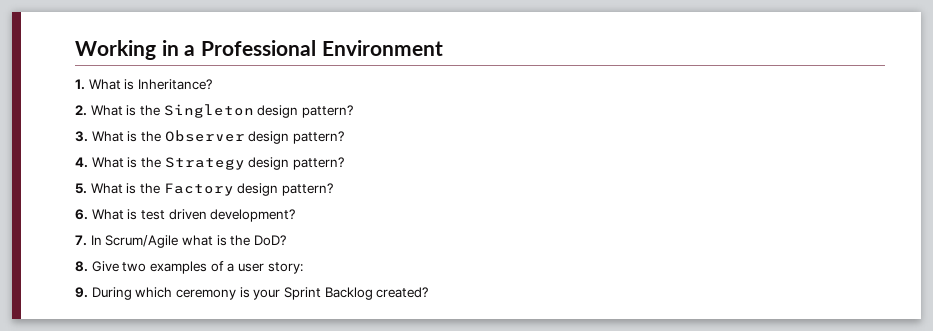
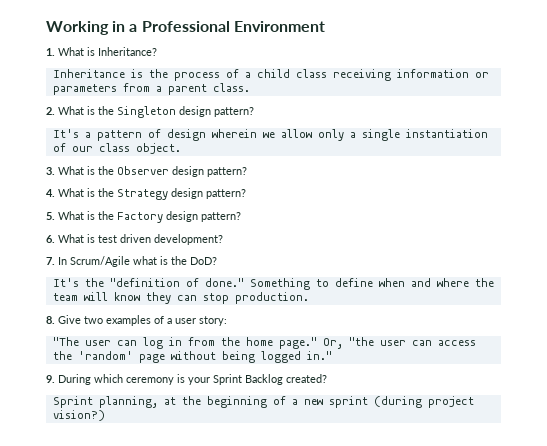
+ Inheritance is the process of a child class receiving information or parameters from a parent class.
+ It's a pattern of design wherein we allow only a single instantiation of our class object.
+ It's the "definition of done." Something to define when and where the team will know they can stop production.
+ "The user can log in from the home page." Or, "the user can access the 'random' page without being logged in."
+ Sprint planning, at the beginning of a new sprint (during project vision?)

